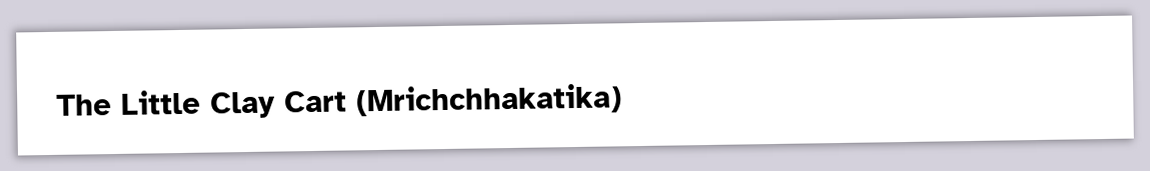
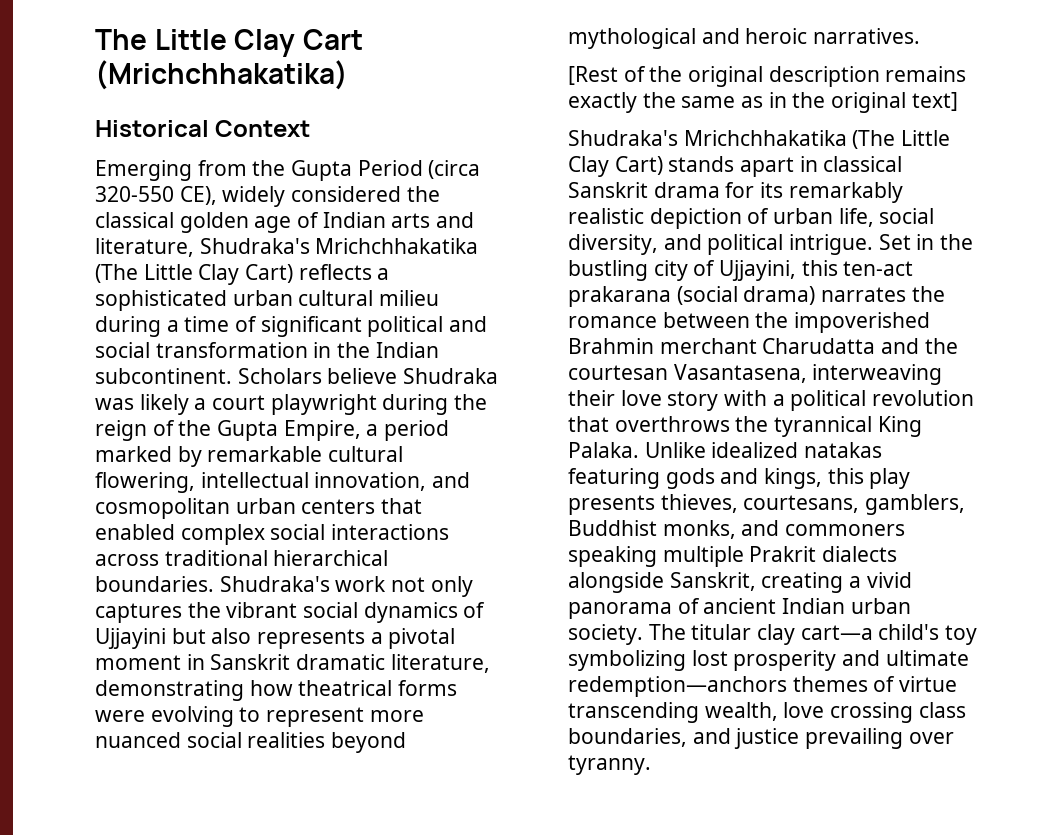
+ Historical Context
+ Emerging from the Gupta Period (circa 320-550 CE), widely considered the classical golden age of Indian arts and literature, Shudraka's Mrichchhakatika (The Little Clay Cart) reflects a sophisticated urban cultural milieu during a time of significant political and social transformation in the Indian subcontinent. Scholars believe Shudraka was likely a court playwright during the reign of the Gupta Empire, a period marked by remarkable cultural flowering, intellectual innovation, and cosmopolitan urban centers that enabled complex social interactions across traditional hierarchical boundaries. Shudraka's work not only captures the vibrant social dynamics of Ujjayini but also represents a pivotal moment in Sanskrit dramatic literature, demonstrating how theatrical forms were evolving to represent more nuanced social realities beyond mythological and heroic narratives.
+ [Rest of the original description remains exactly the same as in the original text]
+ Shudraka's Mrichchhakatika (The Little Clay Cart) stands apart in classical Sanskrit drama for its remarkably realistic depiction of urban life, social diversity, and political intrigue. Set in the bustling city of Ujjayini, this ten-act prakarana (social drama) narrates the romance between the impoverished Brahmin merchant Charudatta and the courtesan Vasantasena, interweaving their love story with a political revolution that overthrows the tyrannical King Palaka. Unlike idealized natakas featuring gods and kings, this play presents thieves, courtesans, gamblers, Buddhist monks, and commoners speaking multiple Prakrit dialects alongside Sanskrit, creating a vivid panorama of ancient Indian urban society. The titular clay cart—a child's toy symbolizing lost prosperity and ultimate redemption—anchors themes of virtue transcending wealth, love crossing class boundaries, and justice prevailing over tyranny.

